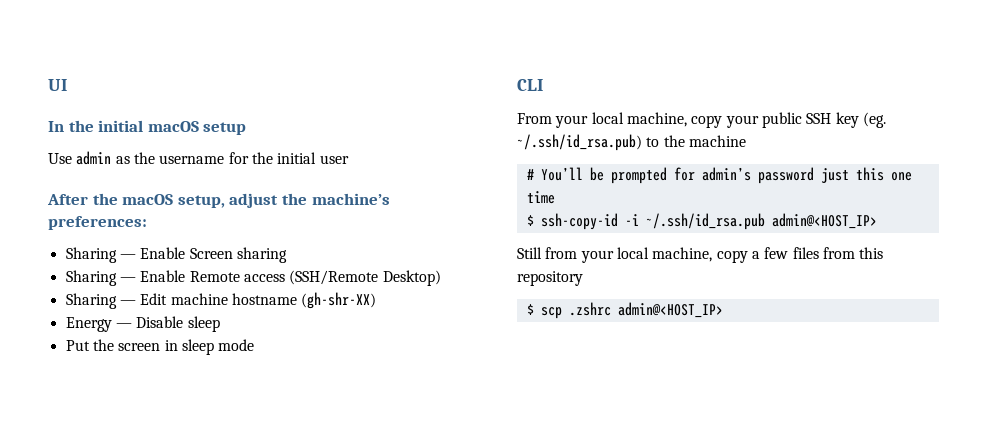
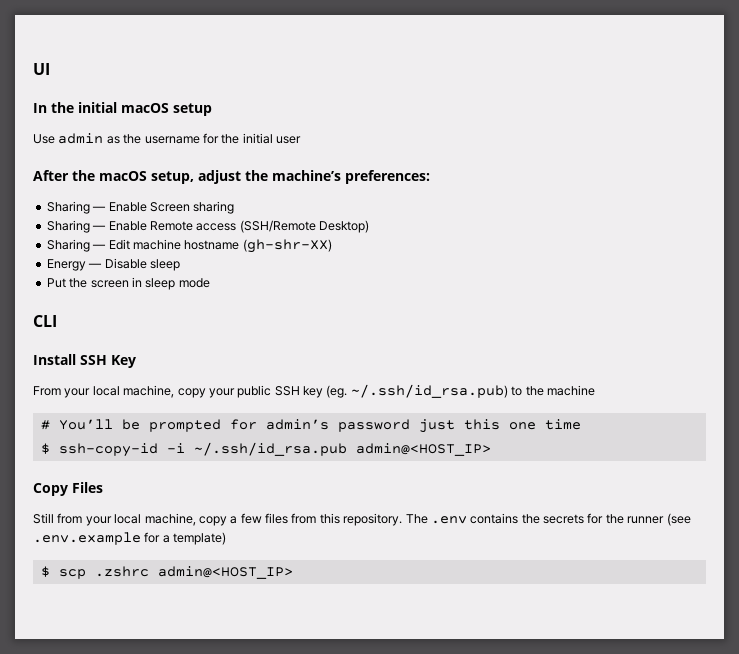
+ Install SSH Key
+ Copy Files
- Still from your local machine, copy a few files from this repository
+ Still from your local machine, copy a few files from this repository. The .env contains the secrets for the runner (see .env.example for a template)

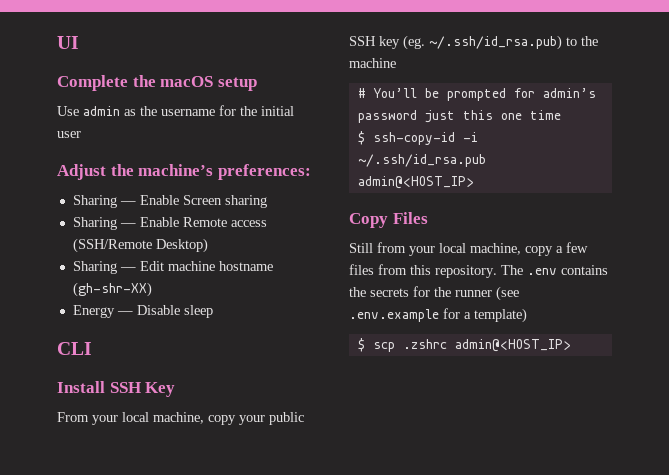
- In the initial macOS setup
+ Complete the macOS setup
- After the macOS setup, adjust the machine’s preferences:
+ Adjust the machine’s preferences:
- Put the screen in sleep mode

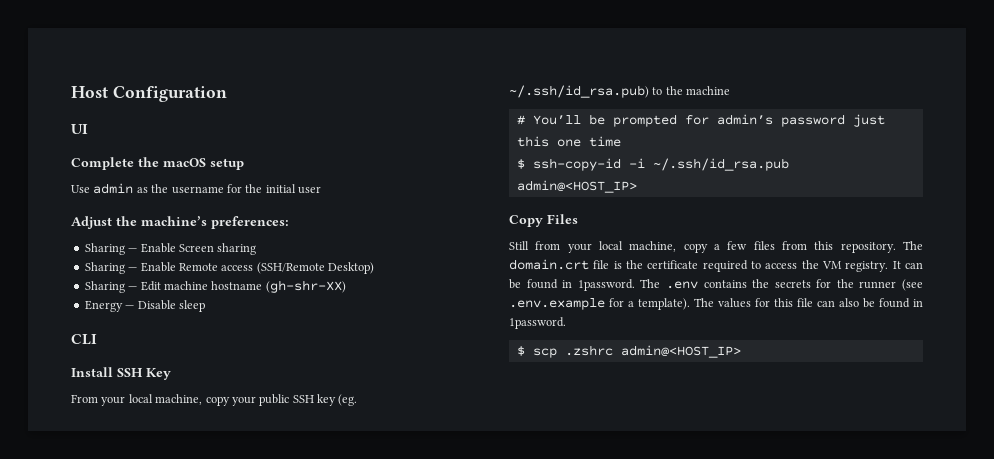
+ Host Configuration
- The .env contains the secrets for the runner (see .env.example for a template)
+ The domain.crt file is the certificate required to access the VM registry. It can be found in 1password. The .env contains the secrets for the runner (see .env.example for a template). The values for this file can also be found in 1password.

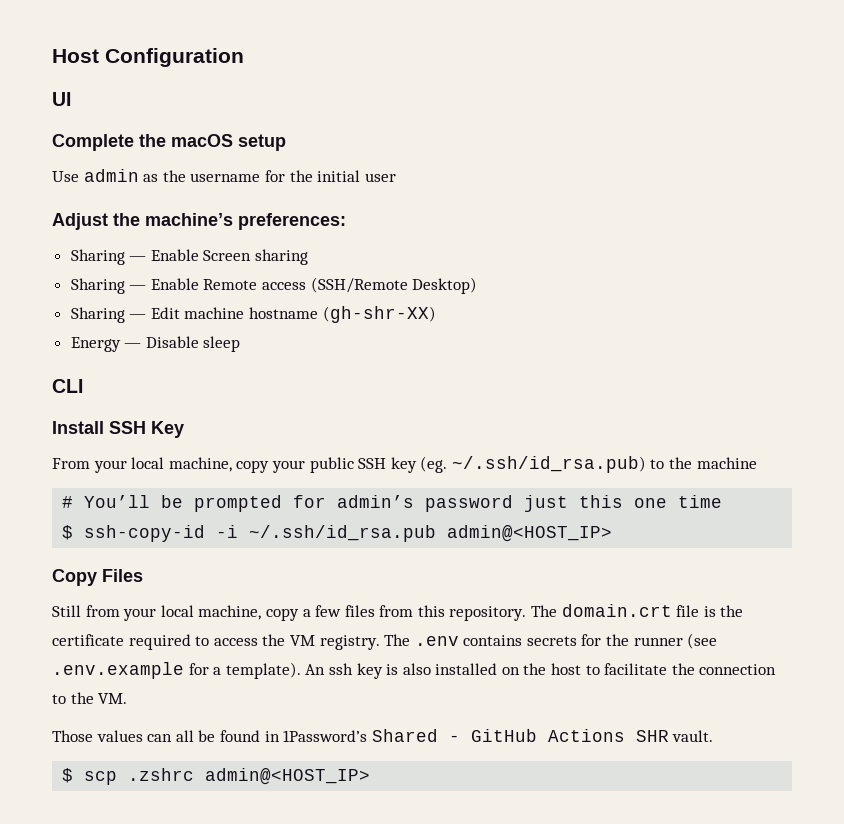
- It can be found in 1password.
- The .env contains the secrets for the runner (see .env.example for a template).
+ The .env contains secrets for the runner (see .env.example for a template).
- The values for this file can also be found in 1password.
+ An ssh key is also installed on the host to facilitate the connection to the VM.
+ Those values can all be found in 1Password’s Shared - GitHub Actions SHR vault.

